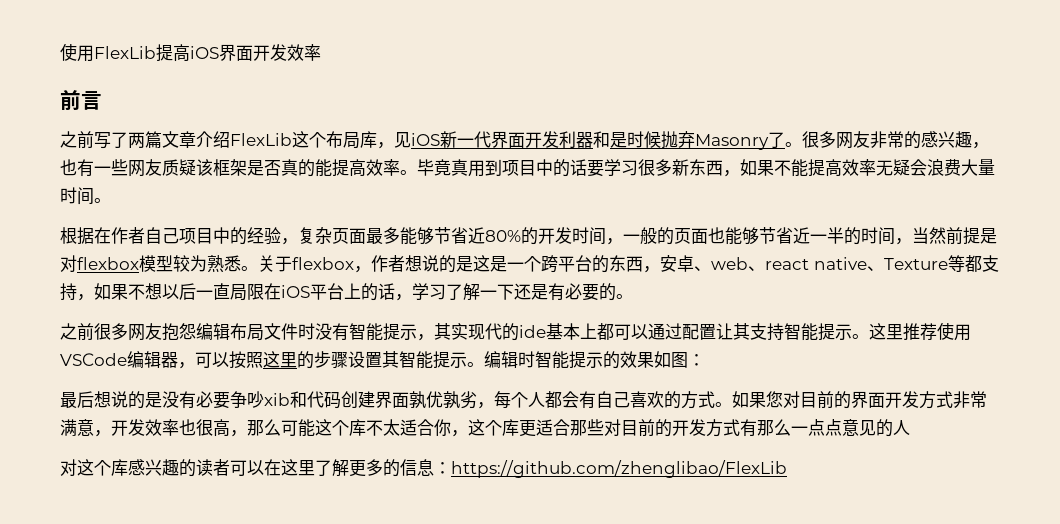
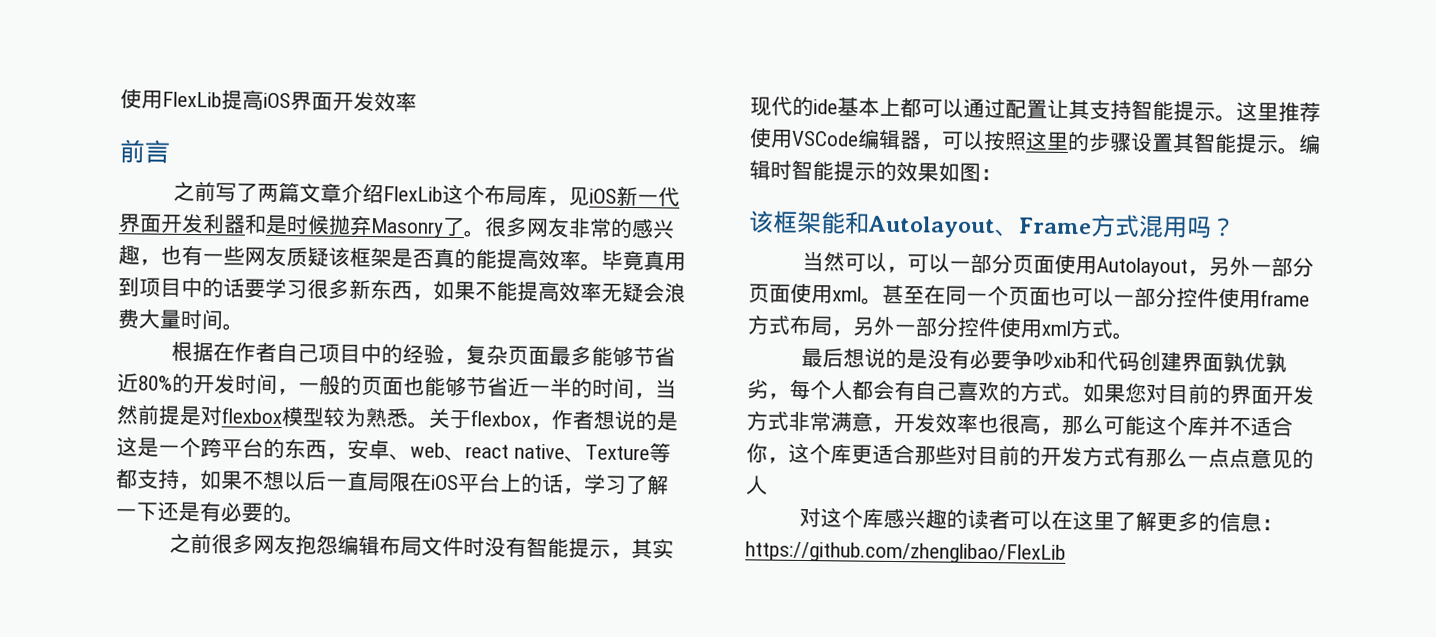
+ 该框架能和Autolayout、Frame方式混用吗？
+ 当然可以，可以一部分页面使用Autolayout，另外一部分页面使用xml。甚至在同一个页面也可以一部分控件使用frame方式布局，另外一部分控件使用xml方式。
- 如果您对目前的界面开发方式非常满意，开发效率也很高，那么可能这个库不太适合你，这个库更适合那些对目前的开发方式有那么一点点意见的人
+ 如果您对目前的界面开发方式非常满意，开发效率也很高，那么可能这个库并不适合你，这个库更适合那些对目前的开发方式有那么一点点意见的人

